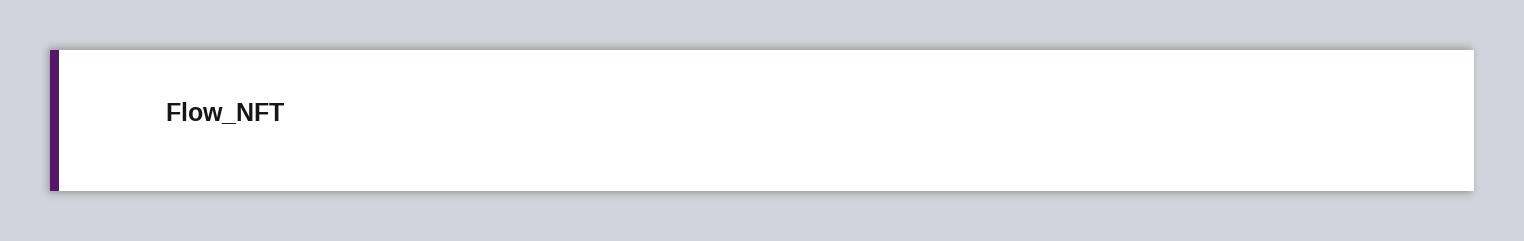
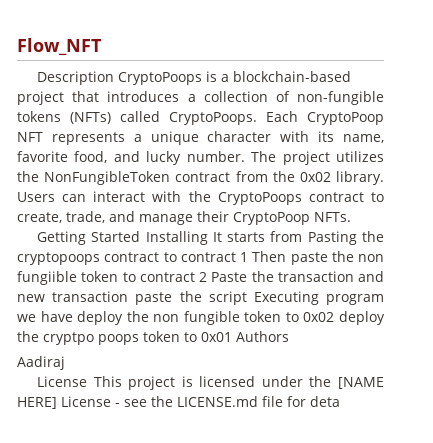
+ Description CryptoPoops is a blockchain-based project that introduces a collection of non-fungible tokens (NFTs) called CryptoPoops. Each CryptoPoop NFT represents a unique character with its name, favorite food, and lucky number. The project utilizes the NonFungibleToken contract from the 0x02 library. Users can interact with the CryptoPoops contract to create, trade, and manage their CryptoPoop NFTs.
+ Getting Started Installing It starts from Pasting the cryptopoops contract to contract 1 Then paste the non fungiible token to contract 2 Paste the transaction and new transaction paste the script Executing program we have deploy the non fungible token to 0x02 deploy the cryptpo poops token to 0x01 Authors
+ Aadiraj
+ License This project is licensed under the [NAME HERE] License - see the LICENSE.md file for deta

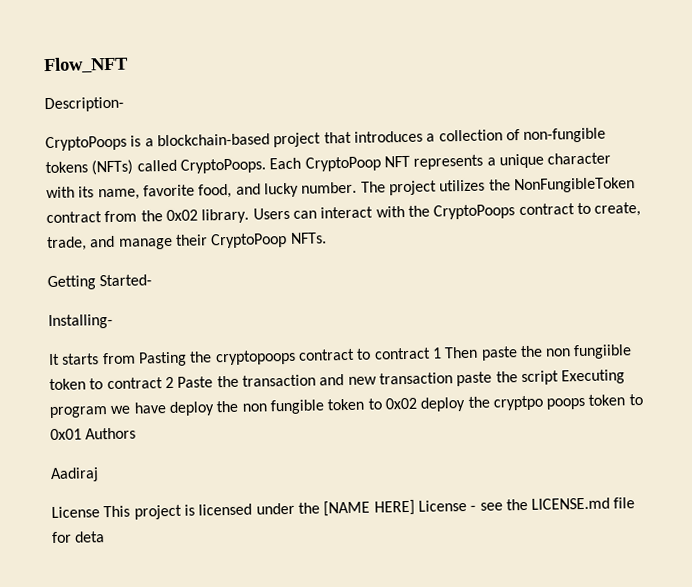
- Description CryptoPoops is a blockchain-based project that introduces a collection of non-fungible tokens (NFTs) called CryptoPoops.
+ Description-
+ CryptoPoops is a blockchain-based project that introduces a collection of non-fungible tokens (NFTs) called CryptoPoops.
- Getting Started Installing It starts from Pasting the cryptopoops contract to contract 1 Then paste the non fungiible token to contract 2 Paste the transaction and new transaction paste the script Executing program we have deploy the non fungible token to 0x02 deploy the cryptpo poops token to 0x01 Authors
+ Getting Started-
+ Installing-
+ It starts from Pasting the cryptopoops contract to contract 1 Then paste the non fungiible token to contract 2 Paste the transaction and new transaction paste the script Executing program we have deploy the non fungible token to 0x02 deploy the cryptpo poops token to 0x01 Authors

